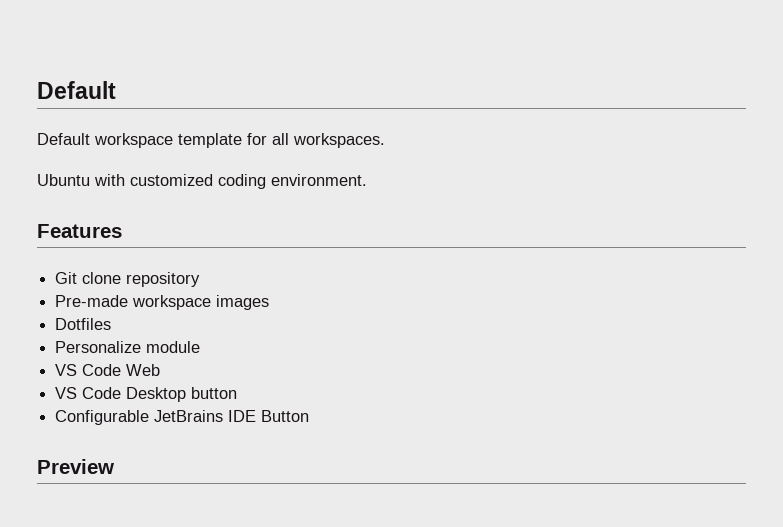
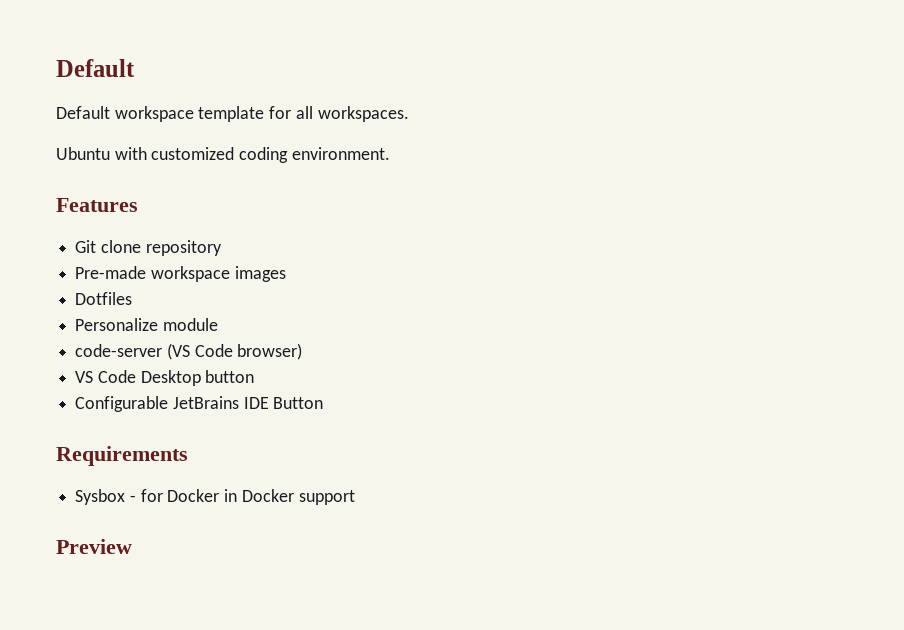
- VS Code Web
+ code-server (VS Code browser)
+ Requirements
+ Sysbox - for Docker in Docker support

